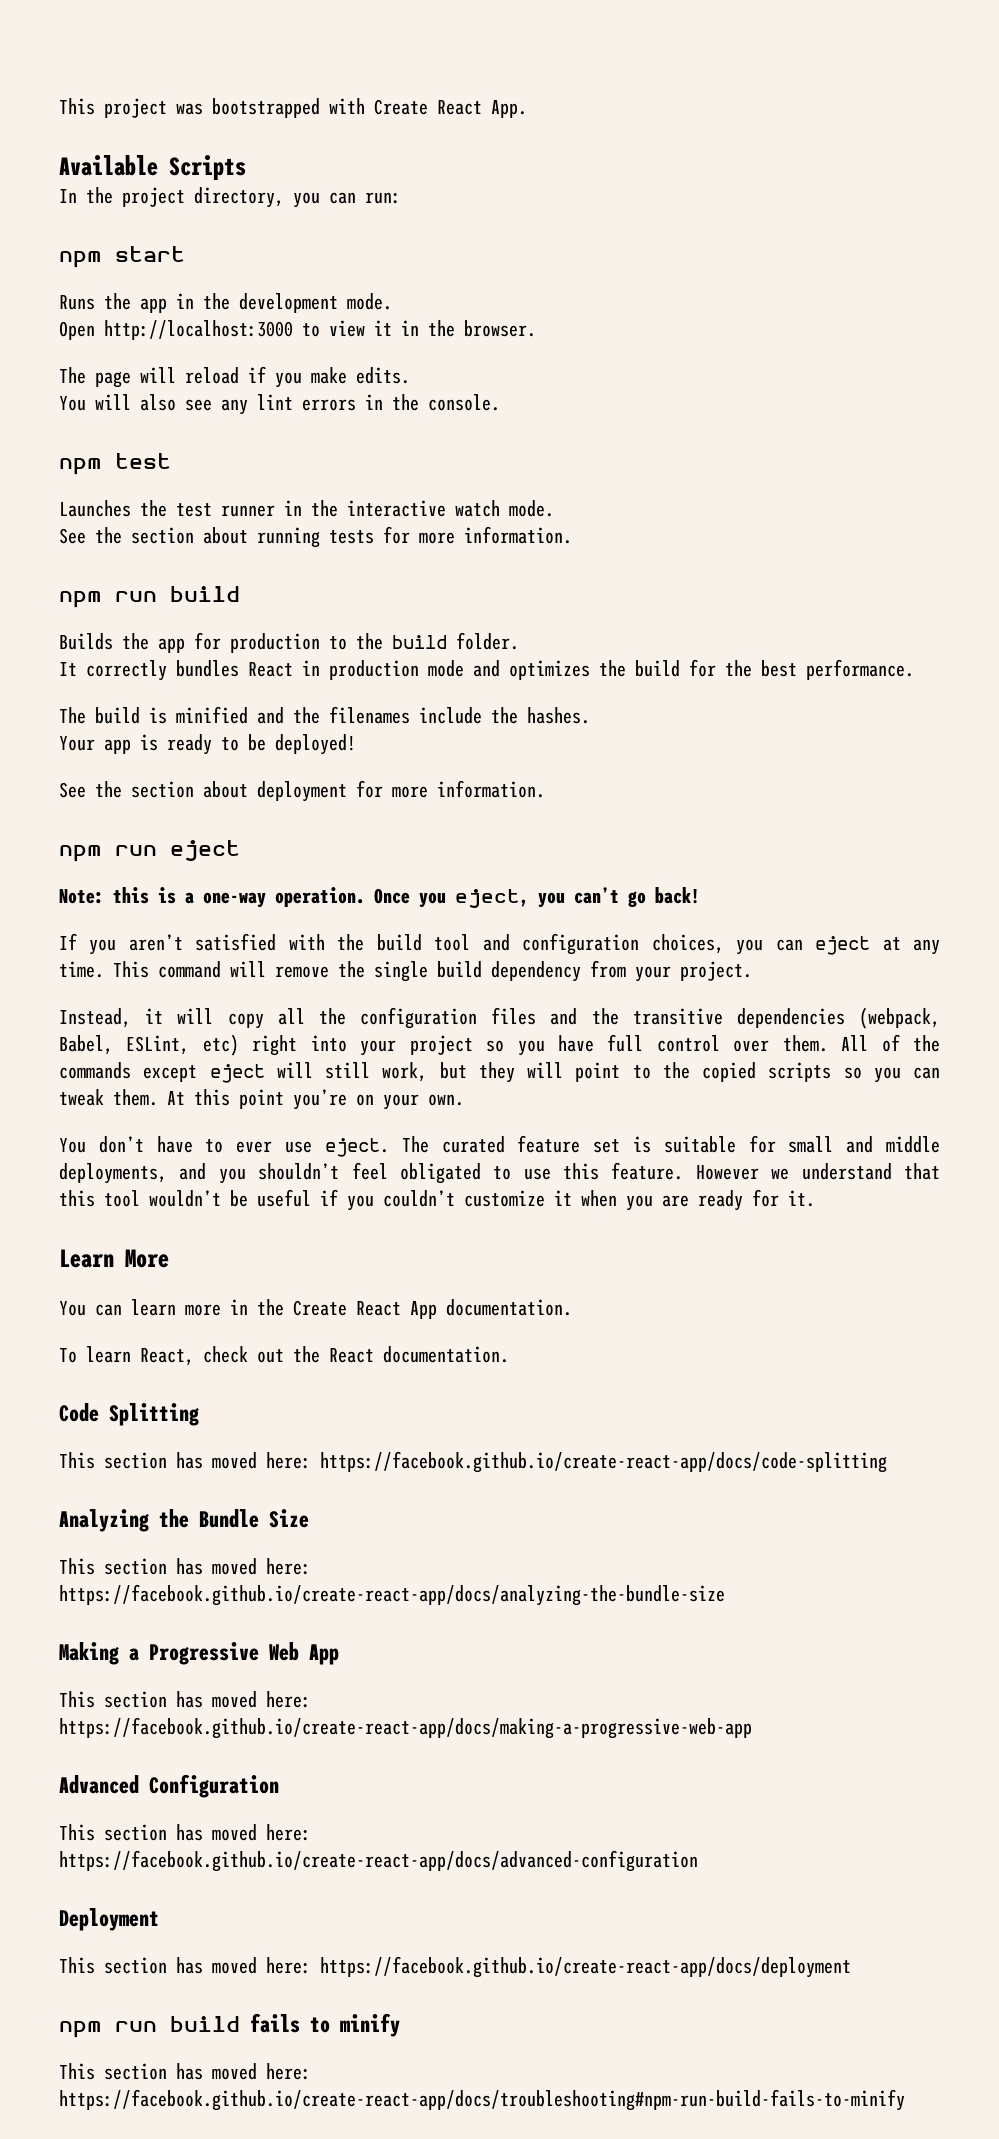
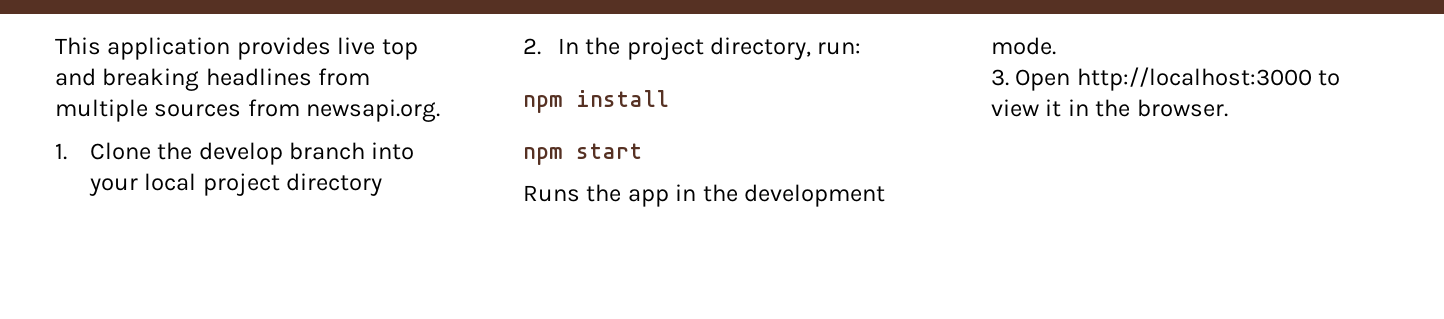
- This project was bootstrapped with Create React App.
- Available Scripts
- In the project directory, you can run:
+ This application provides live top and breaking headlines from multiple sources from newsapi.org.
+ 1. Clone the develop branch into your local project directory
+ 2. In the project directory, run:
+ npm install
- Open http://localhost:3000 to view it in the browser.
+ 3. Open http://localhost:3000 to view it in the browser.
- The page will reload if you make edits.
- You will also see any lint errors in the console.
- npm test
- Launches the test runner in the interactive watch mode.
- See the section about running tests for more information.
- npm run build
- Builds the app for production to the build folder.
- It correctly bundles React in production mode and optimizes the build for the best performance.
- The build is minified and the filenames include the hashes.
- Your app is ready to be deployed!
- See the section about deployment for more information.
- npm run eject
- Note: this is a one-way operation. Once you eject, you can’t go back!
- If you aren’t satisfied with the build tool and configuration choices, you can eject at any time. This command will remove the single build dependency from your project.
- Instead, it will copy all the configuration files and the transitive dependencies (webpack, Babel, ESLint, etc) right into your project so you have full control over them. All of the commands except eject will still work, but they will point to the copied scripts so you can tweak them. At this point you’re on your own.
- You don’t have to ever use eject. The curated feature set is suitable for small and middle deployments, and you shouldn’t feel obligated to use this feature. However we understand that this tool wouldn’t be useful if you couldn’t customize it when you are ready for it.
- Learn More
- You can learn more in the Create React App documentation.
- To learn React, check out the React documentation.
- Code Splitting
- This section has moved here: https://facebook.github.io/create-react-app/docs/code-splitting
- Analyzing the Bundle Size
- This section has moved here: https://facebook.github.io/create-react-app/docs/analyzing-the-bundle-size
- Making a Progressive Web App
- This section has moved here: https://facebook.github.io/create-react-app/docs/making-a-progressive-web-app
- Advanced Configuration
- This section has moved here: https://facebook.github.io/create-react-app/docs/advanced-configuration
- Deployment
- This section has moved here: https://facebook.github.io/create-react-app/docs/deployment
- npm run build fails to minify
- This section has moved here: https://facebook.github.io/create-react-app/docs/troubleshooting#npm-run-build-fails-to-minify

